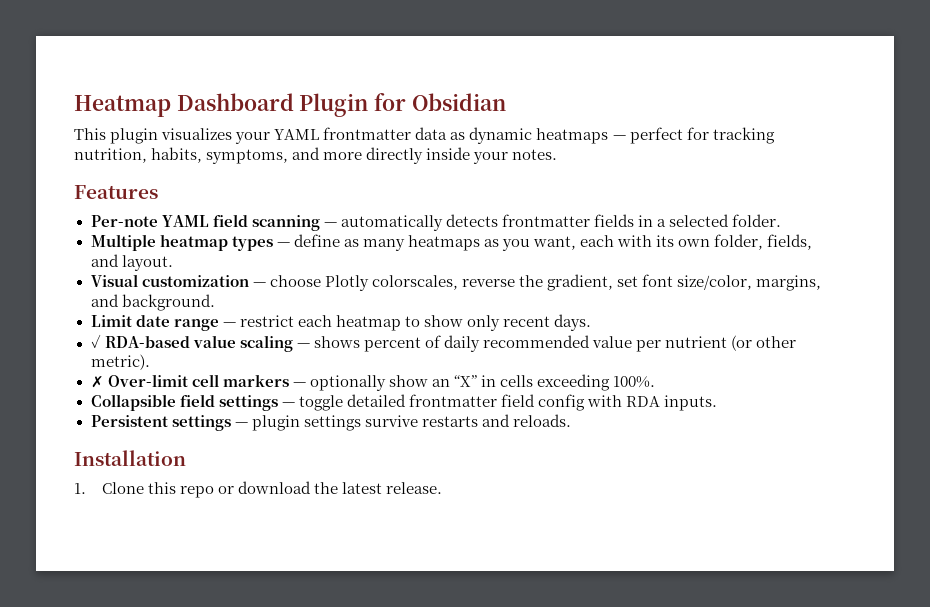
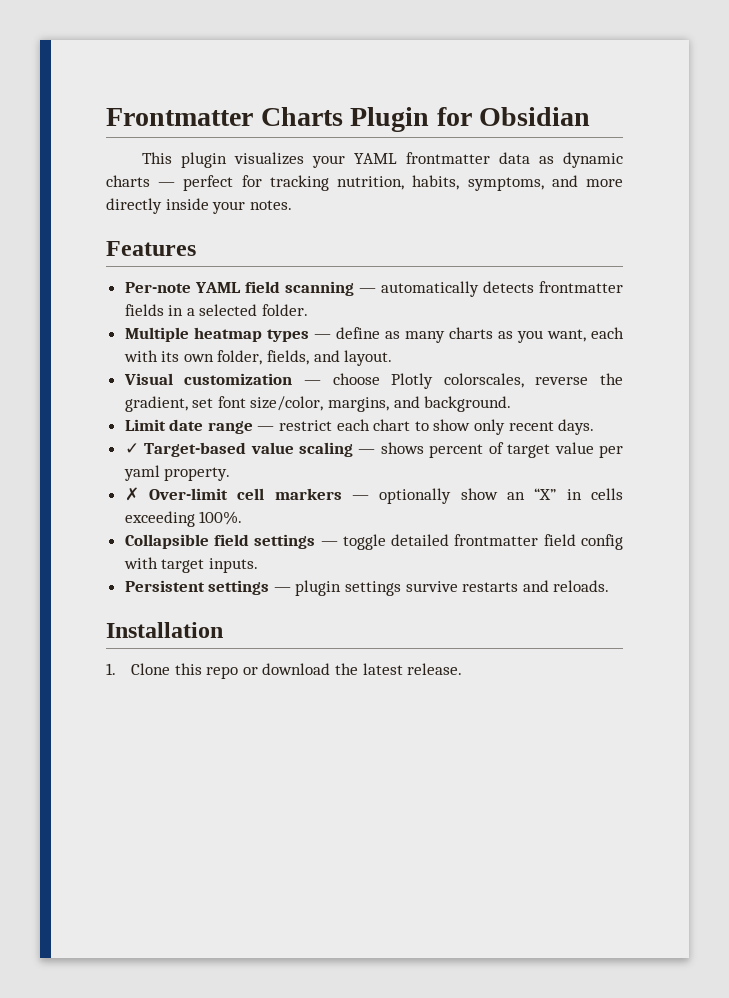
- Heatmap Dashboard Plugin for Obsidian
+ Frontmatter Charts Plugin for Obsidian
- This plugin visualizes your YAML frontmatter data as dynamic heatmaps — perfect for tracking nutrition, habits, symptoms, and more directly inside your notes.
+ This plugin visualizes your YAML frontmatter data as dynamic charts — perfect for tracking nutrition, habits, symptoms, and more directly inside your notes.
- Multiple heatmap types — define as many heatmaps as you want, each with its own folder, fields, and layout.
+ Multiple heatmap types — define as many charts as you want, each with its own folder, fields, and layout.
- Limit date range — restrict each heatmap to show only recent days.
+ Limit date range — restrict each chart to show only recent days.
- ✓ RDA-based value scaling — shows percent of daily recommended value per nutrient (or other metric).
+ ✓ Target-based value scaling — shows percent of target value per yaml property.
- Collapsible field settings — toggle detailed frontmatter field config with RDA inputs.
+ Collapsible field settings — toggle detailed frontmatter field config with target inputs.

